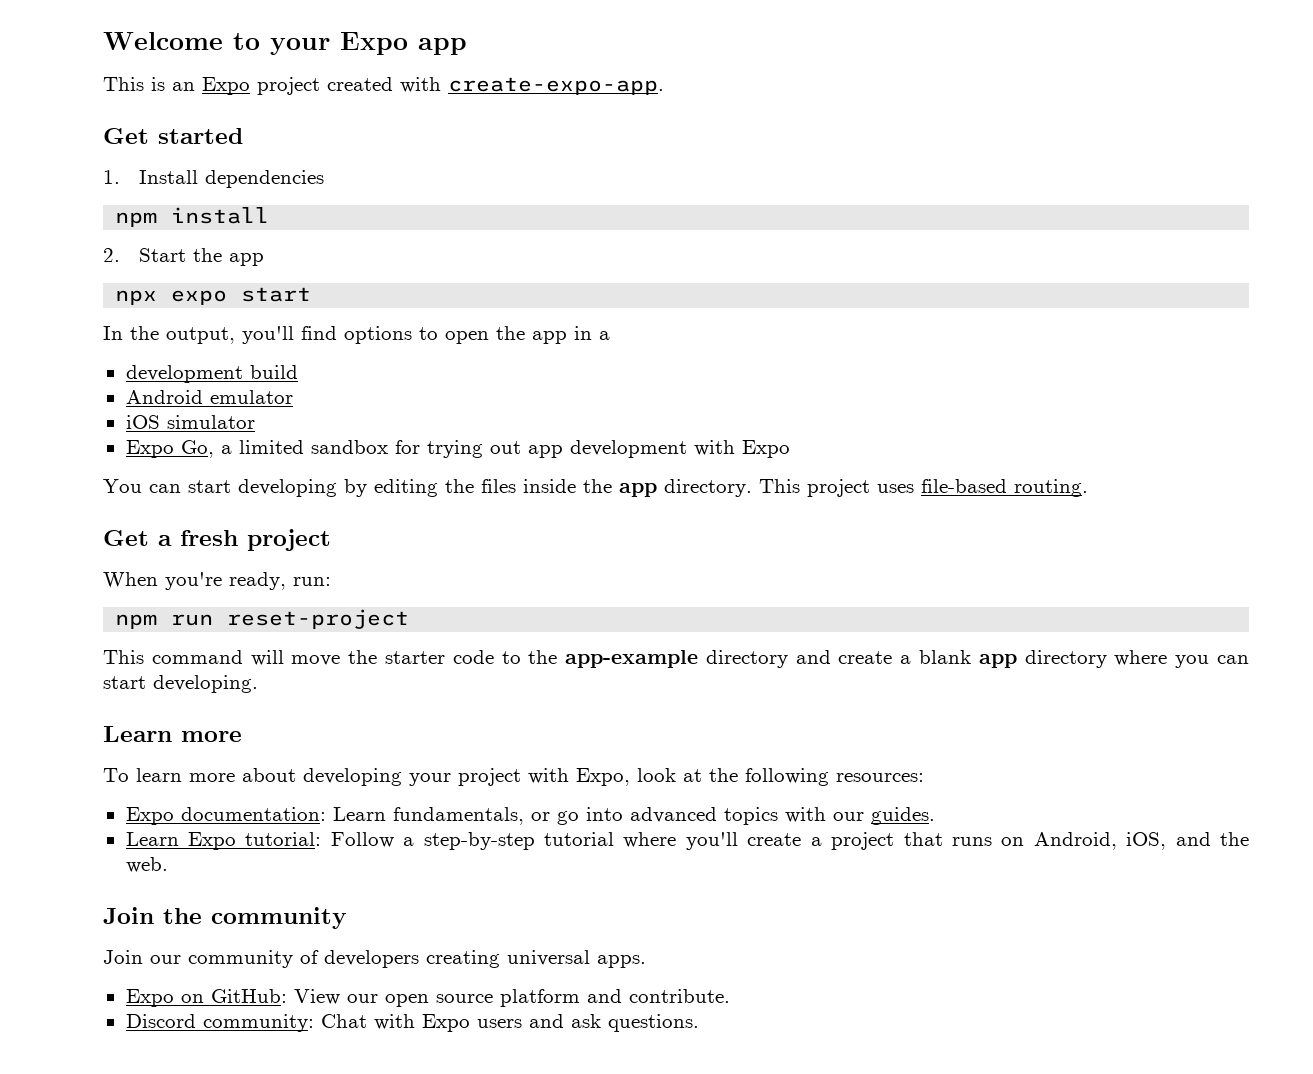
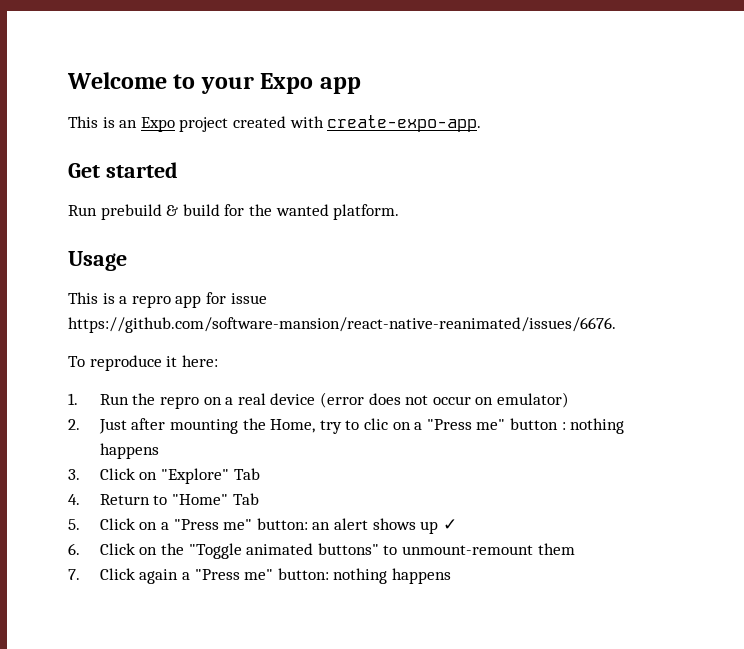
- 1. Install dependencies
- npm install
- 2. Start the app
- npx expo start
- In the output, you'll find options to open the app in a
- development build
- Android emulator
- iOS simulator
- Expo Go, a limited sandbox for trying out app development with Expo
- You can start developing by editing the files inside the app directory. This project uses file-based routing.
- Get a fresh project
- When you're ready, run:
- npm run reset-project
- This command will move the starter code to the app-example directory and create a blank app directory where you can start developing.
- Learn more
- To learn more about developing your project with Expo, look at the following resources:
- Expo documentation: Learn fundamentals, or go into advanced topics with our guides.
- Learn Expo tutorial: Follow a step-by-step tutorial where you'll create a project that runs on Android, iOS, and the web.
- Join the community
- Join our community of developers creating universal apps.
- Expo on GitHub: View our open source platform and contribute.
- Discord community: Chat with Expo users and ask questions.
+ Run prebuild & build for the wanted platform.
+ Usage
+ This is a repro app for issue https://github.com/software-mansion/react-native-reanimated/issues/6676.
+ To reproduce it here:
+ 1. Run the repro on a real device (error does not occur on emulator)
+ 2. Just after mounting the Home, try to clic on a "Press me" button : nothing happens
+ 3. Click on "Explore" Tab
+ 4. Return to "Home" Tab
+ 5. Click on a "Press me" button: an alert shows up ✓
+ 6. Click on the "Toggle animated buttons" to unmount-remount them
+ 7. Click again a "Press me" button: nothing happens

